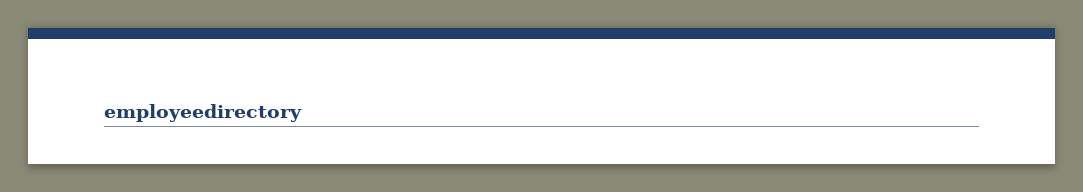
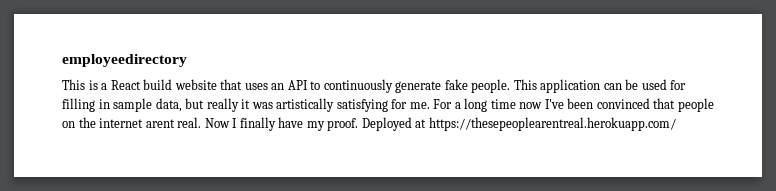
+ This is a React build website that uses an API to continuously generate fake people. This application can be used for filling in sample data, but really it was artistically satisfying for me. For a long time now I've been convinced that people on the internet arent real. Now I finally have my proof. Deployed at https://thesepeoplearentreal.herokuapp.com/

